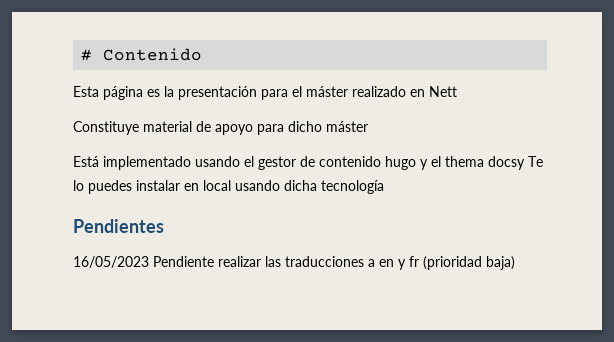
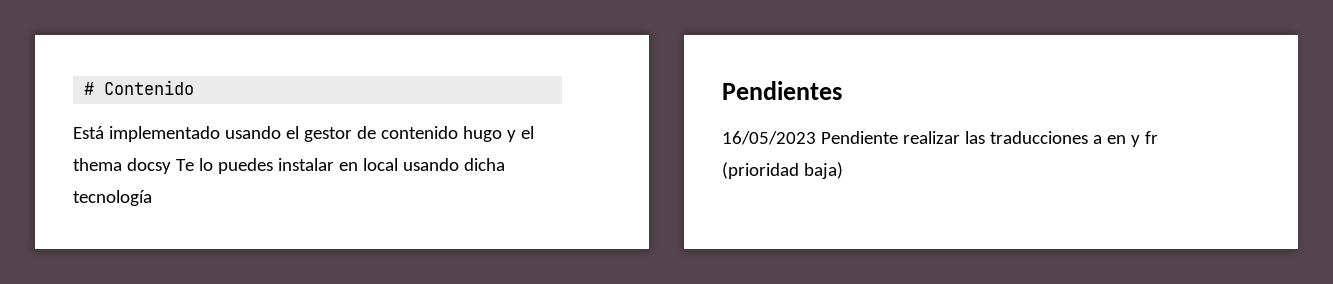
- Esta página es la presentación para el máster realizado en Nett
- Constituye material de apoyo para dicho máster

